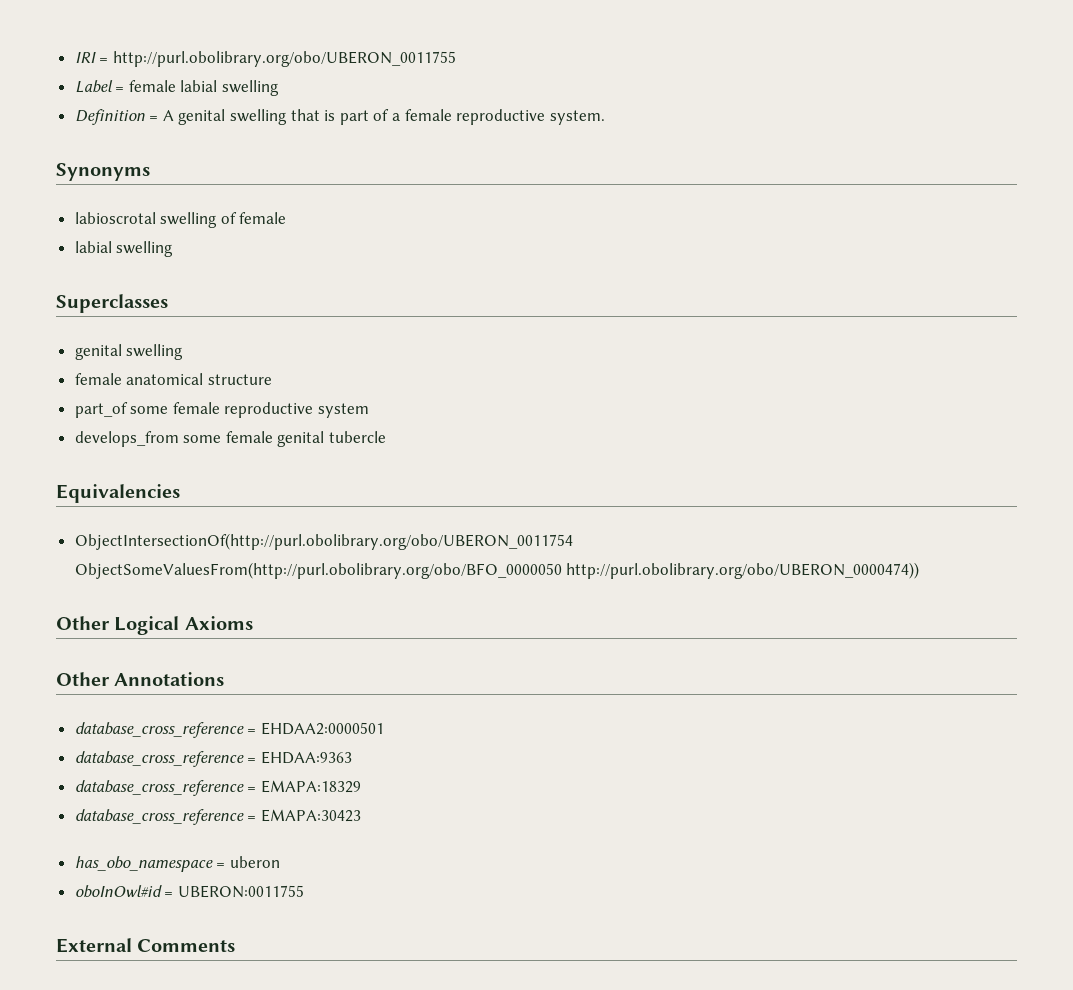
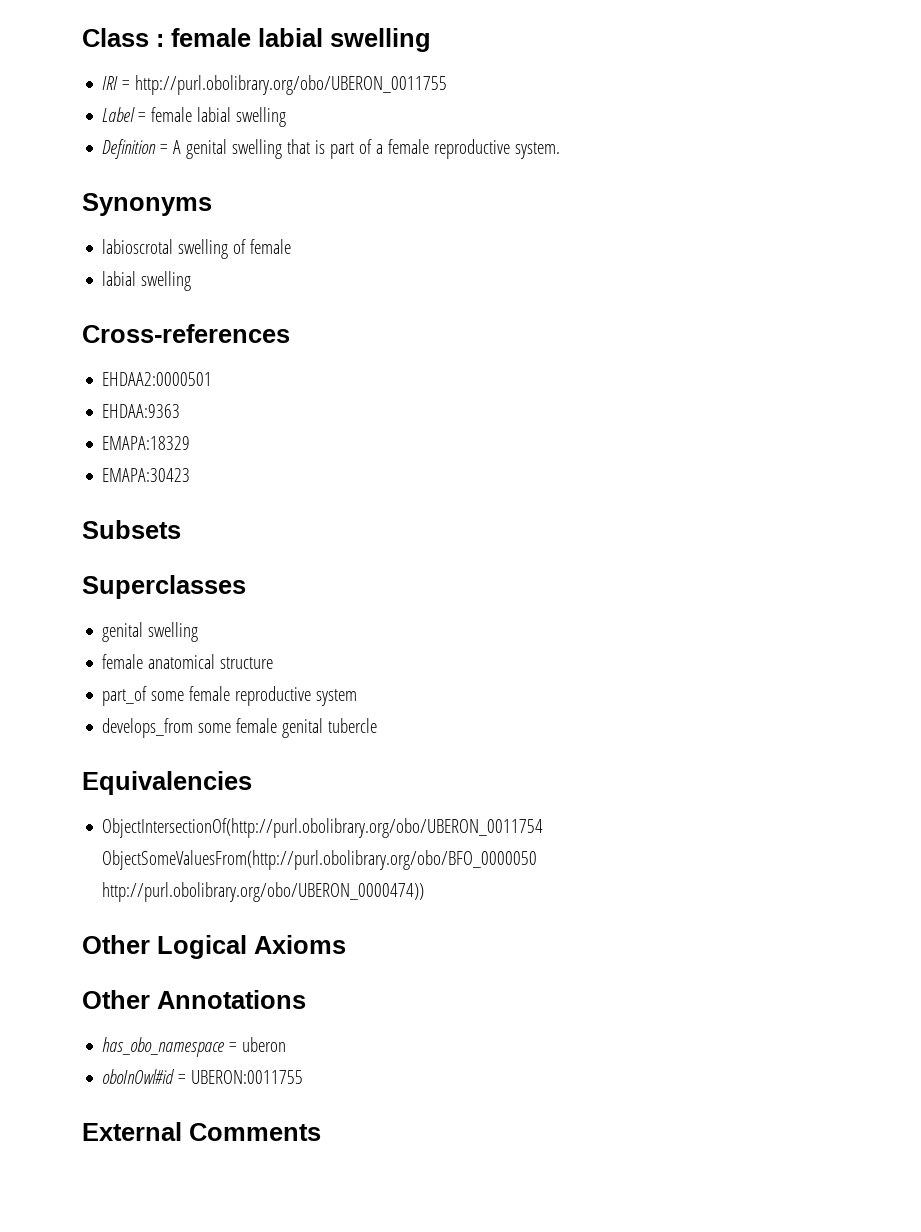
+ Class : female labial swelling
+ Cross-references
+ EHDAA2:0000501
+ EHDAA:9363
+ EMAPA:18329
+ EMAPA:30423
+ Subsets
- database_cross_reference = EHDAA2:0000501
- database_cross_reference = EHDAA:9363
- database_cross_reference = EMAPA:18329
- database_cross_reference = EMAPA:30423

